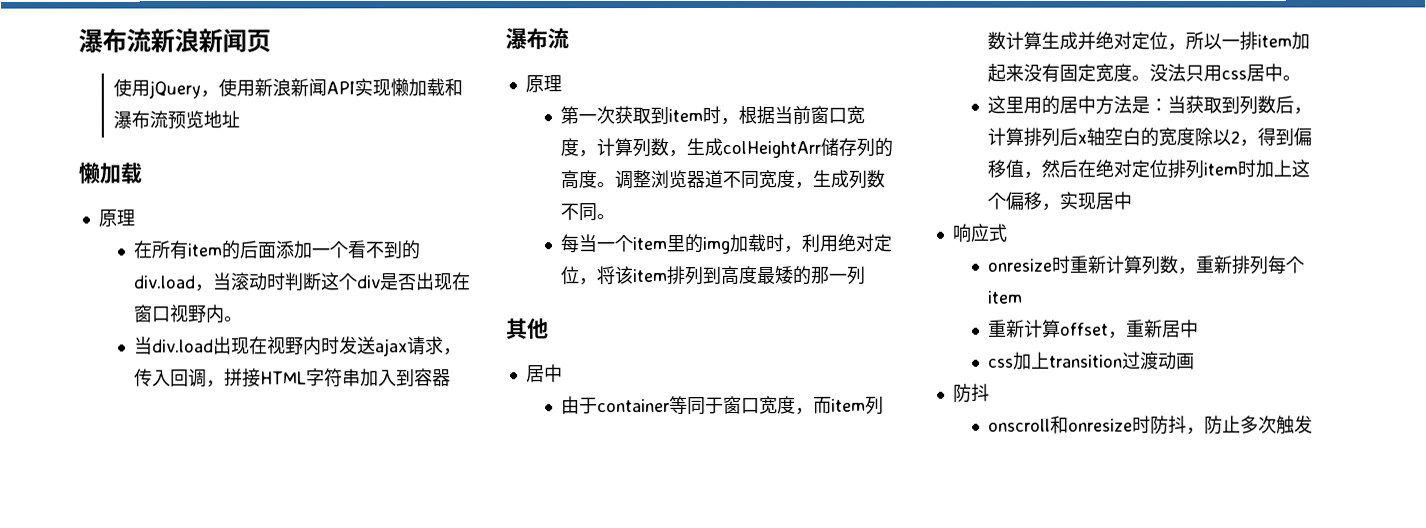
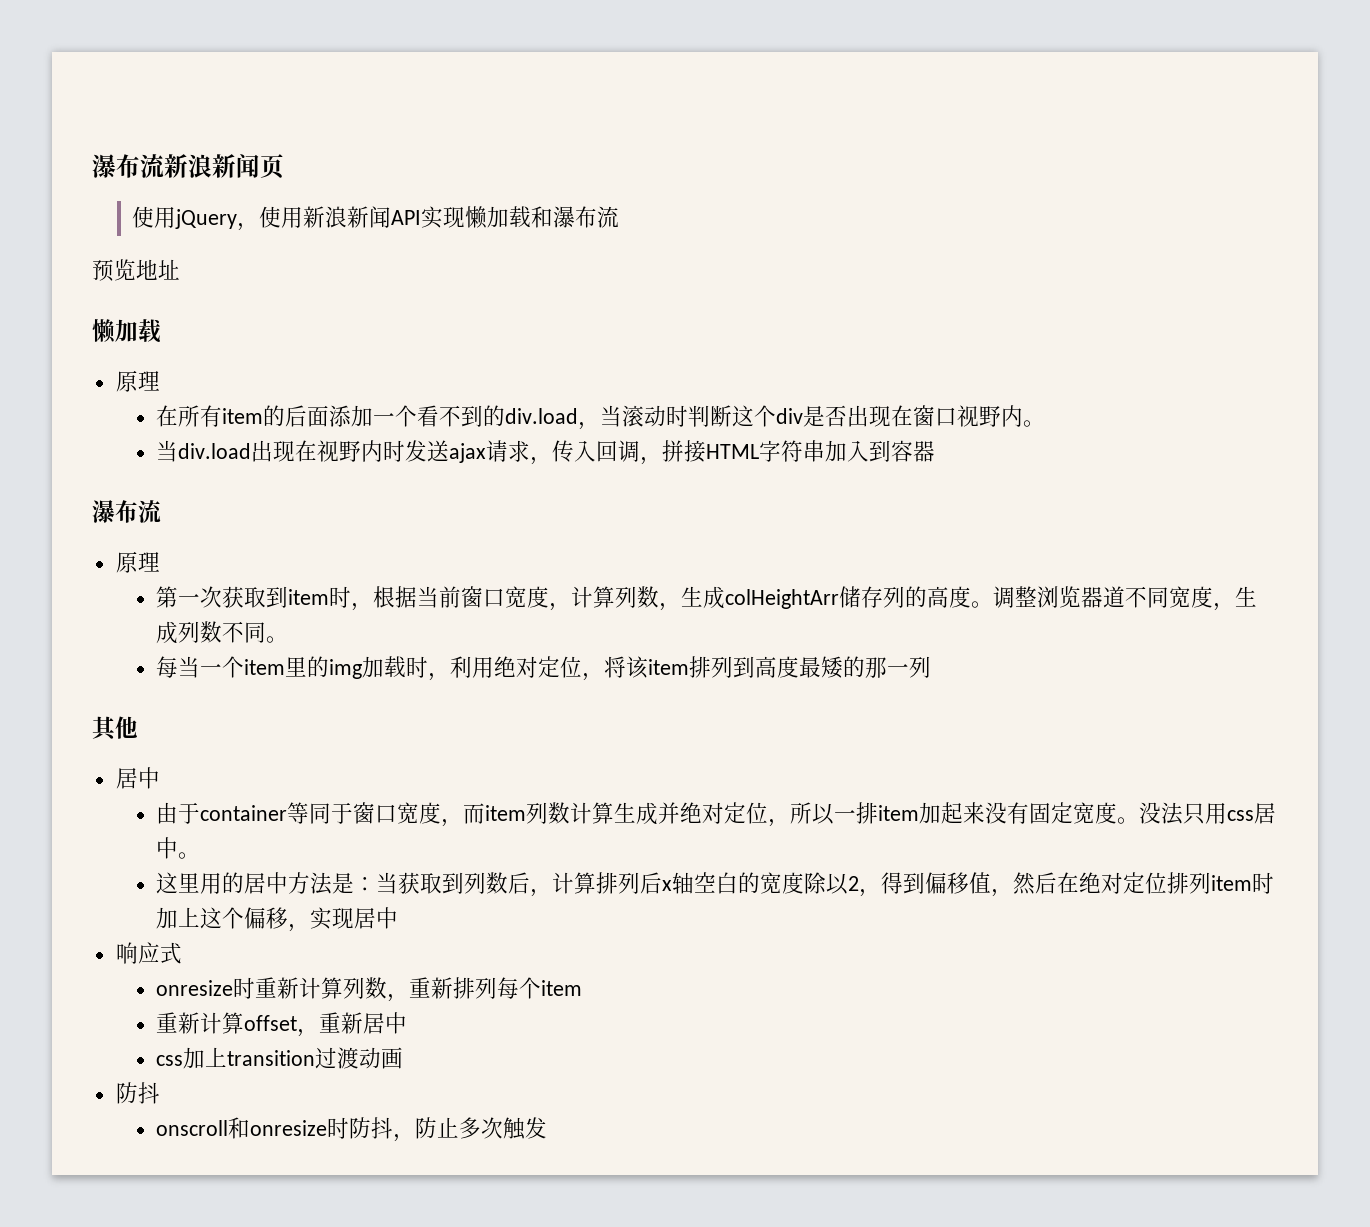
- 使用jQuery，使用新浪新闻API实现懒加载和瀑布流预览地址
+ 使用jQuery，使用新浪新闻API实现懒加载和瀑布流
+ 预览地址

